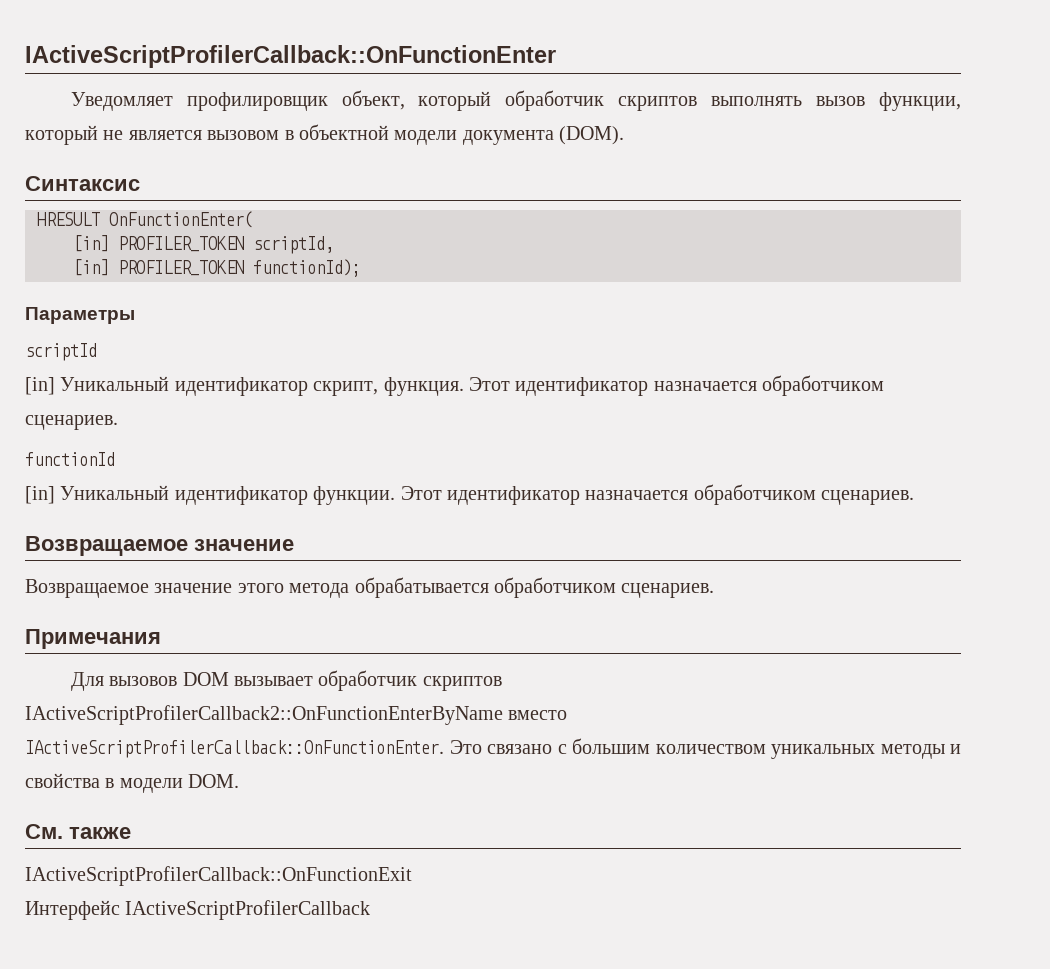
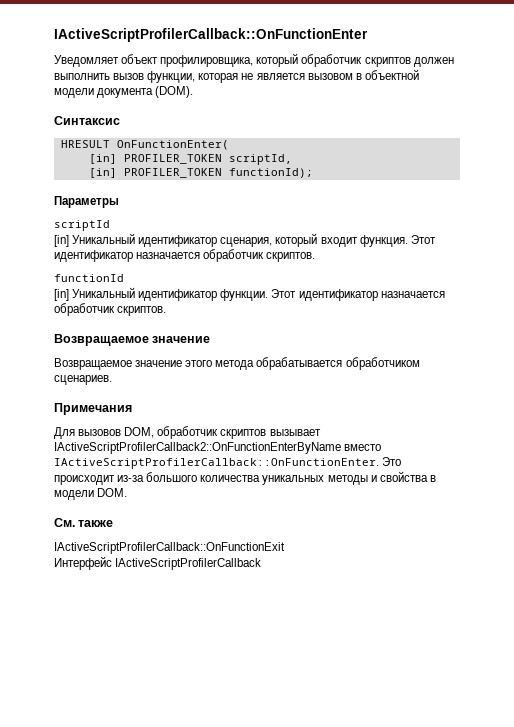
- Уведомляет профилировщик объект, который обработчик скриптов выполнять вызов функции, который не является вызовом в объектной модели документа (DOM).
+ Уведомляет объект профилировщика, который обработчик скриптов должен выполнить вызов функции, которая не является вызовом в объектной модели документа (DOM).
- [in] Уникальный идентификатор скрипт, функция. Этот идентификатор назначается обработчиком сценариев.
+ [in] Уникальный идентификатор сценария, который входит функция. Этот идентификатор назначается обработчик скриптов.
- [in] Уникальный идентификатор функции. Этот идентификатор назначается обработчиком сценариев.
+ [in] Уникальный идентификатор функции. Этот идентификатор назначается обработчик скриптов.
- Для вызовов DOM вызывает обработчик скриптов IActiveScriptProfilerCallback2::OnFunctionEnterByName вместо IActiveScriptProfilerCallback::OnFunctionEnter.
+ Для вызовов DOM, обработчик скриптов вызывает IActiveScriptProfilerCallback2::OnFunctionEnterByName вместо IActiveScriptProfilerCallback::OnFunctionEnter.
- Это связано с большим количеством уникальных методы и свойства в модели DOM.
+ Это происходит из-за большого количества уникальных методы и свойства в модели DOM.

